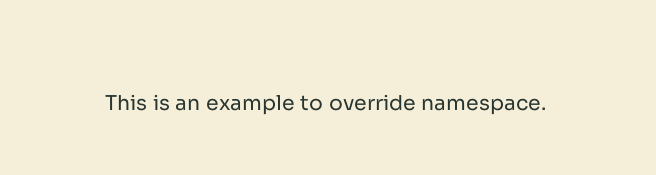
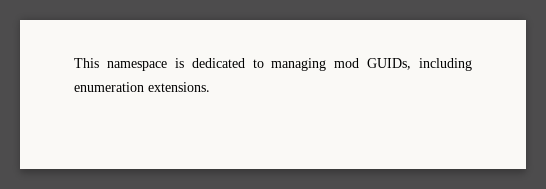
- This is an example to override namespace.
+ This namespace is dedicated to managing mod GUIDs, including enumeration extensions.

